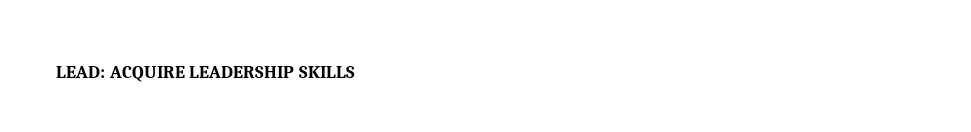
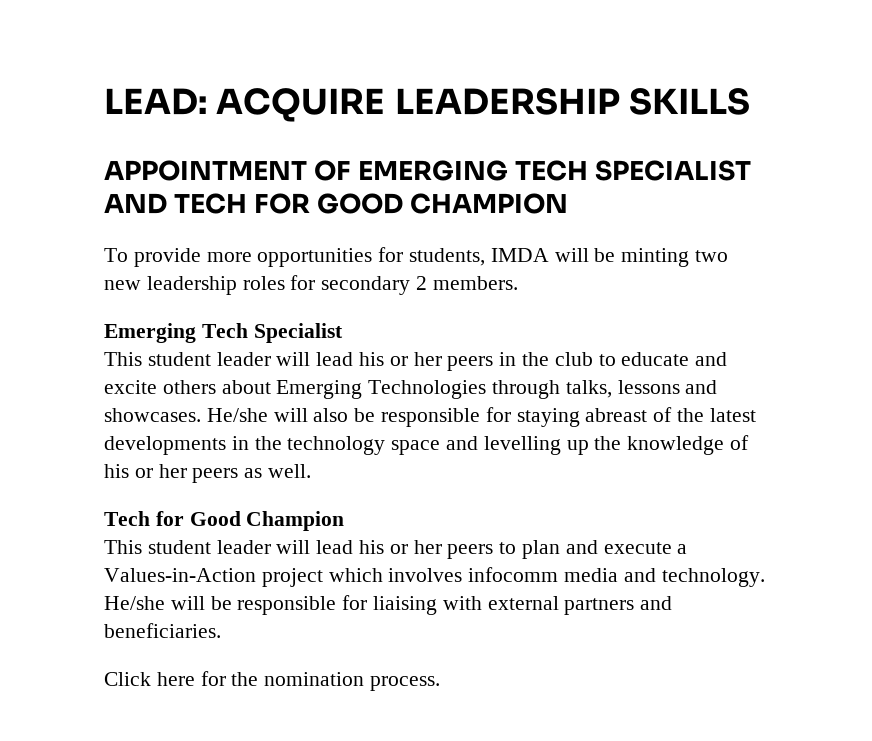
+ APPOINTMENT OF EMERGING TECH SPECIALIST AND TECH FOR GOOD CHAMPION
+ To provide more opportunities for students, IMDA will be minting two new leadership roles for secondary 2 members.
+ Emerging Tech Specialist
+ This student leader will lead his or her peers in the club to educate and excite others about Emerging Technologies through talks, lessons and showcases. He/she will also be responsible for staying abreast of the latest developments in the technology space and levelling up the knowledge of his or her peers as well.
+ Tech for Good Champion
+ This student leader will lead his or her peers to plan and execute a Values-in-Action project which involves infocomm media and technology. He/she will be responsible for liaising with external partners and beneficiaries.
+ Click here for the nomination process.

